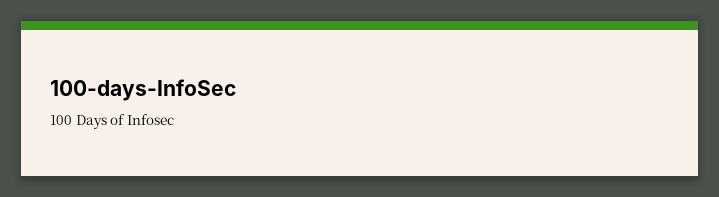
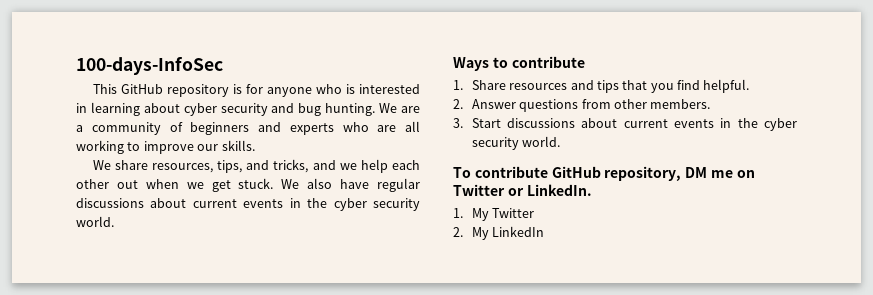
- 100 Days of Infosec
+ This GitHub repository is for anyone who is interested in learning about cyber security and bug hunting. We are a community of beginners and experts who are all working to improve our skills.
+ We share resources, tips, and tricks, and we help each other out when we get stuck. We also have regular discussions about current events in the cyber security world.
+ Ways to contribute
+ 1. Share resources and tips that you find helpful.
+ 2. Answer questions from other members.
+ 3. Start discussions about current events in the cyber security world.
+ To contribute GitHub repository, DM me on Twitter or LinkedIn.
+ 1. My Twitter
+ 2. My LinkedIn

